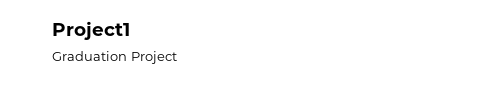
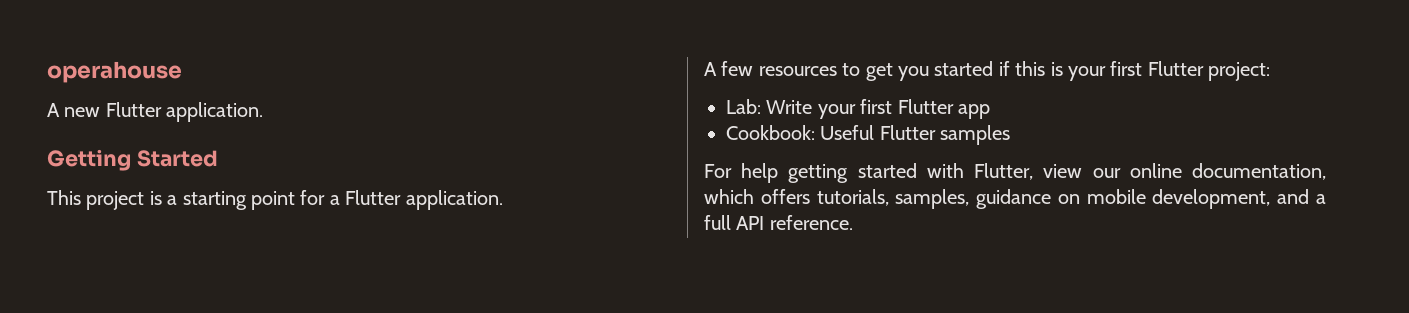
- Project1
- Graduation Project
+ operahouse
+ A new Flutter application.
+ Getting Started
+ This project is a starting point for a Flutter application.
+ A few resources to get you started if this is your first Flutter project:
+ Lab: Write your first Flutter app
+ Cookbook: Useful Flutter samples
+ For help getting started with Flutter, view our online documentation, which offers tutorials, samples, guidance on mobile development, and a full API reference.

